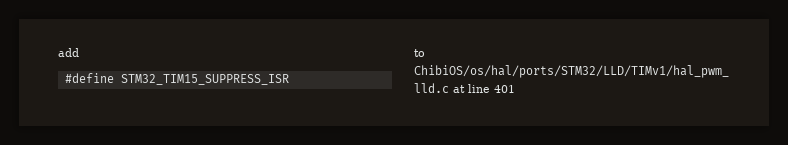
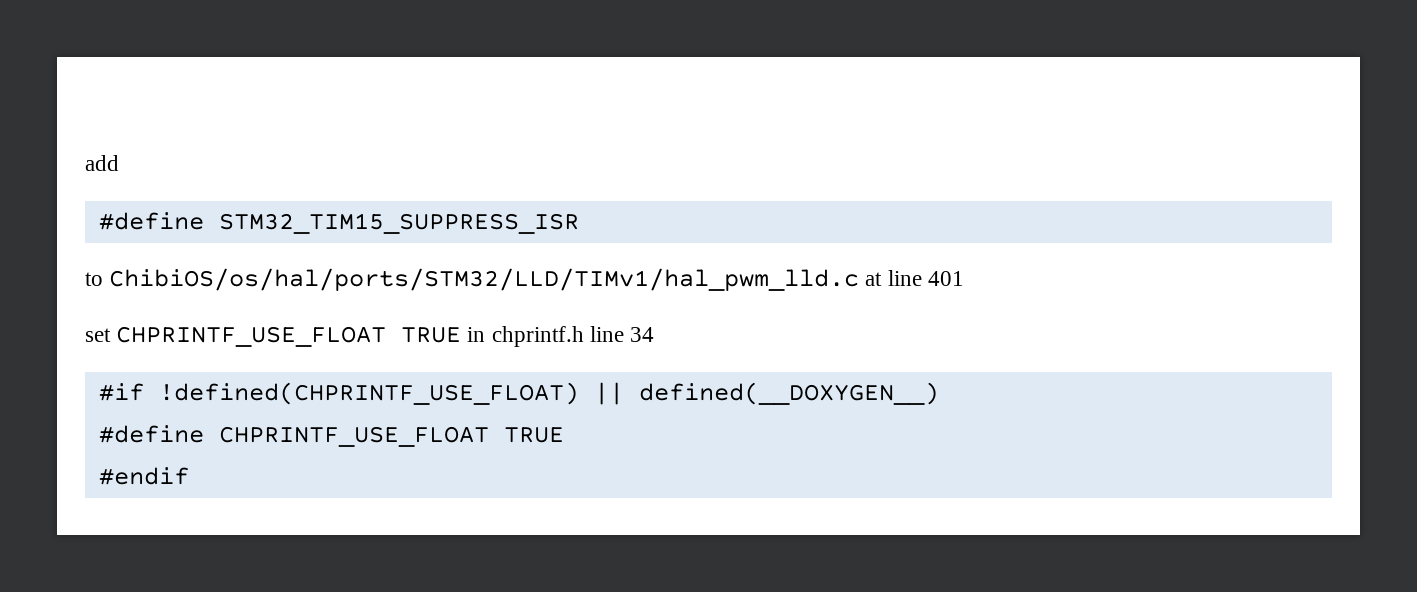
+ set CHPRINTF_USE_FLOAT TRUE in chprintf.h line 34
+ #if !defined(CHPRINTF_USE_FLOAT) || defined(__DOXYGEN__)
+ #define CHPRINTF_USE_FLOAT TRUE
+ #endif

